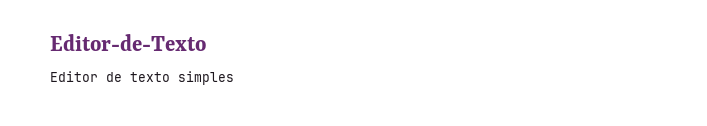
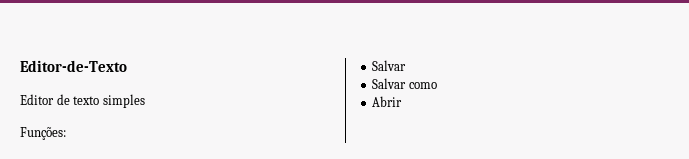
+ Funções:
+ Salvar
+ Salvar como
+ Abrir

